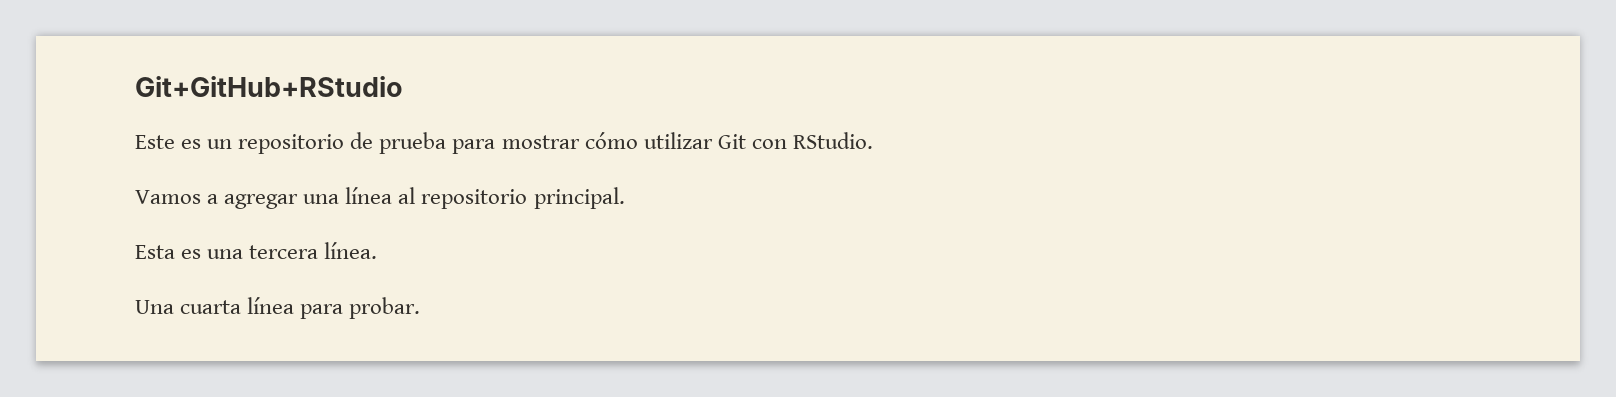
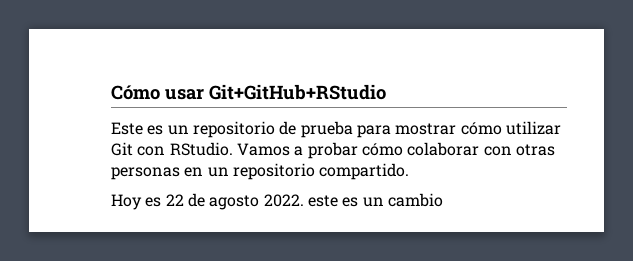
- Git+GitHub+RStudio
+ Cómo usar Git+GitHub+RStudio
- Este es un repositorio de prueba para mostrar cómo utilizar Git con RStudio.
- Vamos a agregar una línea al repositorio principal.
- Esta es una tercera línea.
- Una cuarta línea para probar.
+ Este es un repositorio de prueba para mostrar cómo utilizar Git con RStudio. Vamos a probar cómo colaborar con otras personas en un repositorio compartido.
+ Hoy es 22 de agosto 2022. este es un cambio

